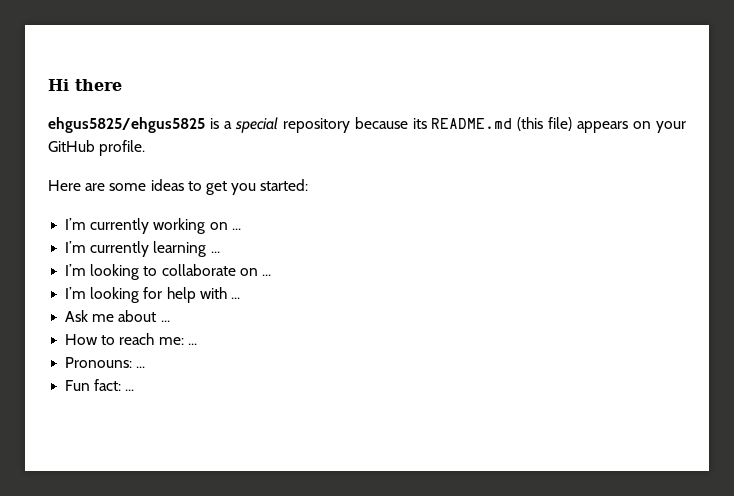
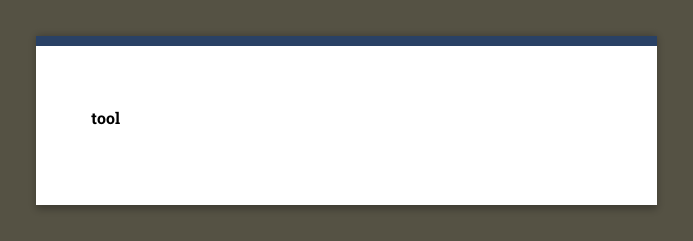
- Hi there
- ehgus5825/ehgus5825 is a special repository because its README.md (this file) appears on your GitHub profile.
- Here are some ideas to get you started:
- I’m currently working on ...
- I’m currently learning ...
- I’m looking to collaborate on ...
- I’m looking for help with ...
- Ask me about ...
- How to reach me: ...
- Pronouns: ...
- Fun fact: ...
+ tool

